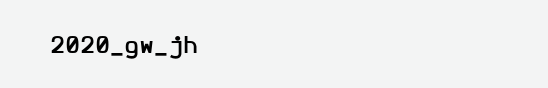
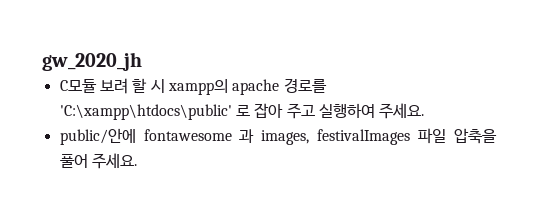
- 2020_gw_jh
+ gw_2020_jh
+ C모듈 보려 할 시 xampp의 apache 경로를 'C:\xampp\htdocs\public' 로 잡아 주고 실행하여 주세요.
+ public/안에 fontawesome 과 images, festivalImages 파일 압축을 풀어 주세요.

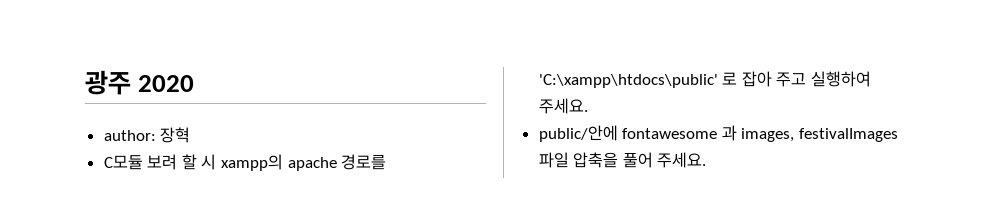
- gw_2020_jh
+ 광주 2020
+ author: 장혁

